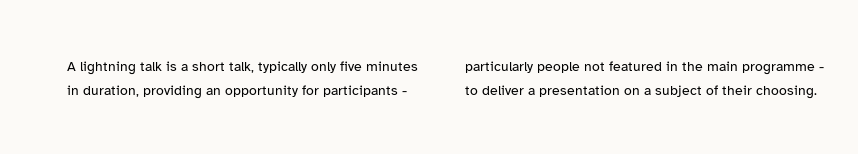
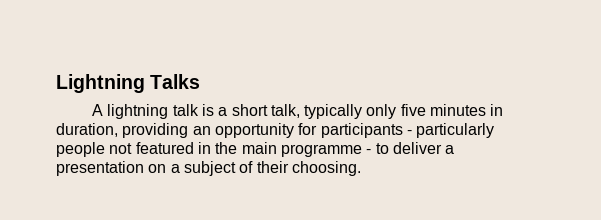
+ Lightning Talks

